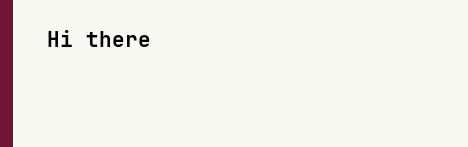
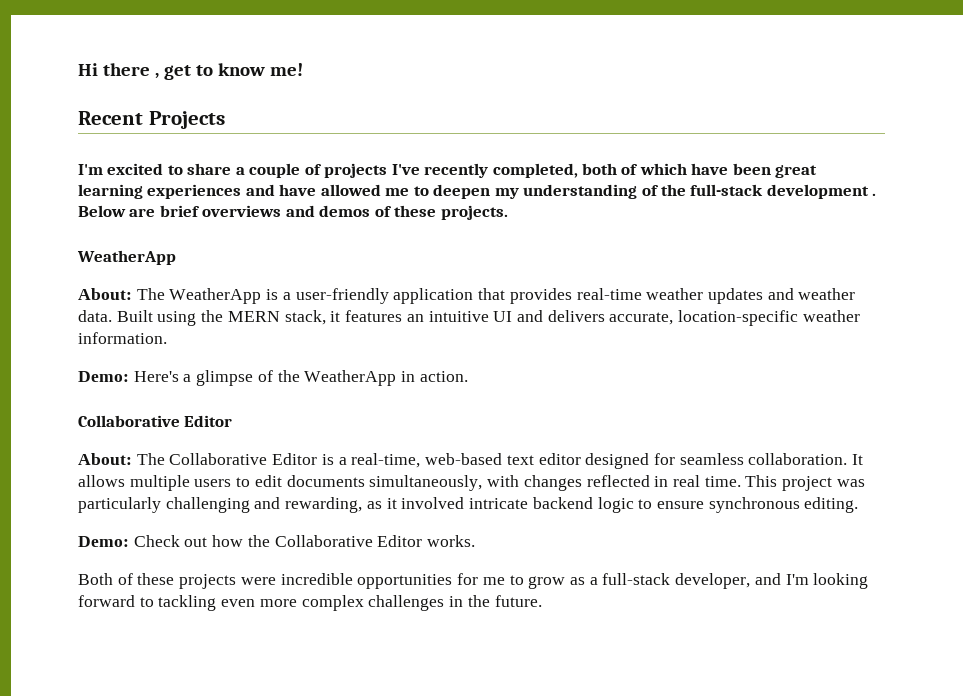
- Hi there
+ Hi there , get to know me!
+ Recent Projects
+ I'm excited to share a couple of projects I've recently completed, both of which have been great learning experiences and have allowed me to deepen my understanding of the full-stack development . Below are brief overviews and demos of these projects.
+ WeatherApp
+ About: The WeatherApp is a user-friendly application that provides real-time weather updates and weather data. Built using the MERN stack, it features an intuitive UI and delivers accurate, location-specific weather information.
+ Demo: Here's a glimpse of the WeatherApp in action.
+ Collaborative Editor
+ About: The Collaborative Editor is a real-time, web-based text editor designed for seamless collaboration. It allows multiple users to edit documents simultaneously, with changes reflected in real time. This project was particularly challenging and rewarding, as it involved intricate backend logic to ensure synchronous editing.
+ Demo: Check out how the Collaborative Editor works.
+ Both of these projects were incredible opportunities for me to grow as a full-stack developer, and I'm looking forward to tackling even more complex challenges in the future.

